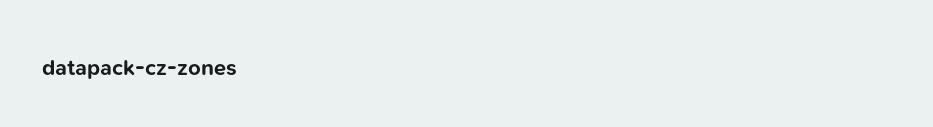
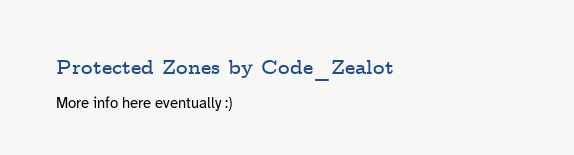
- datapack-cz-zones
+ Protected Zones by Code_Zealot
+ More info here eventually :)

